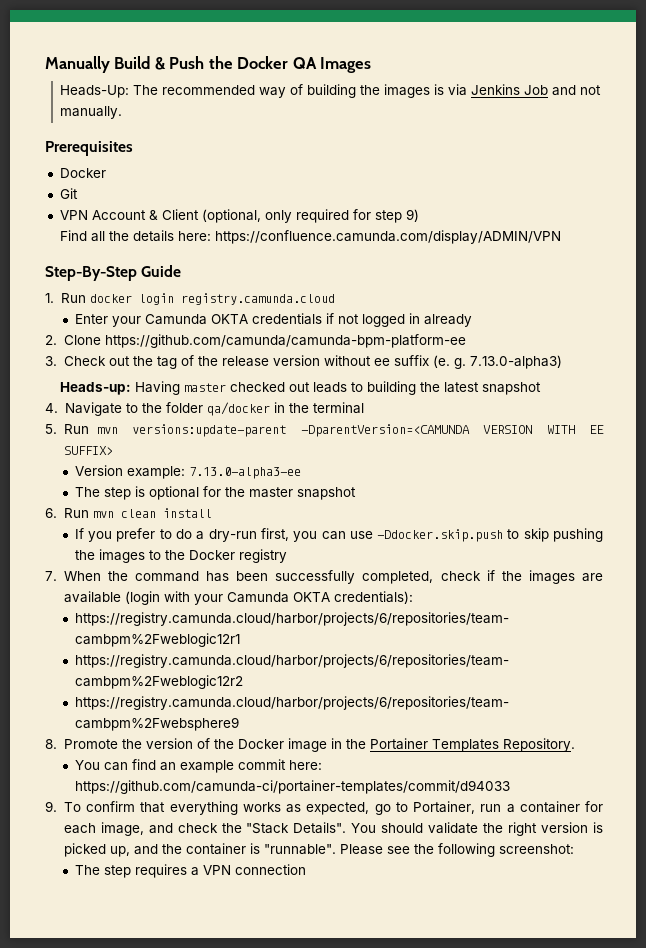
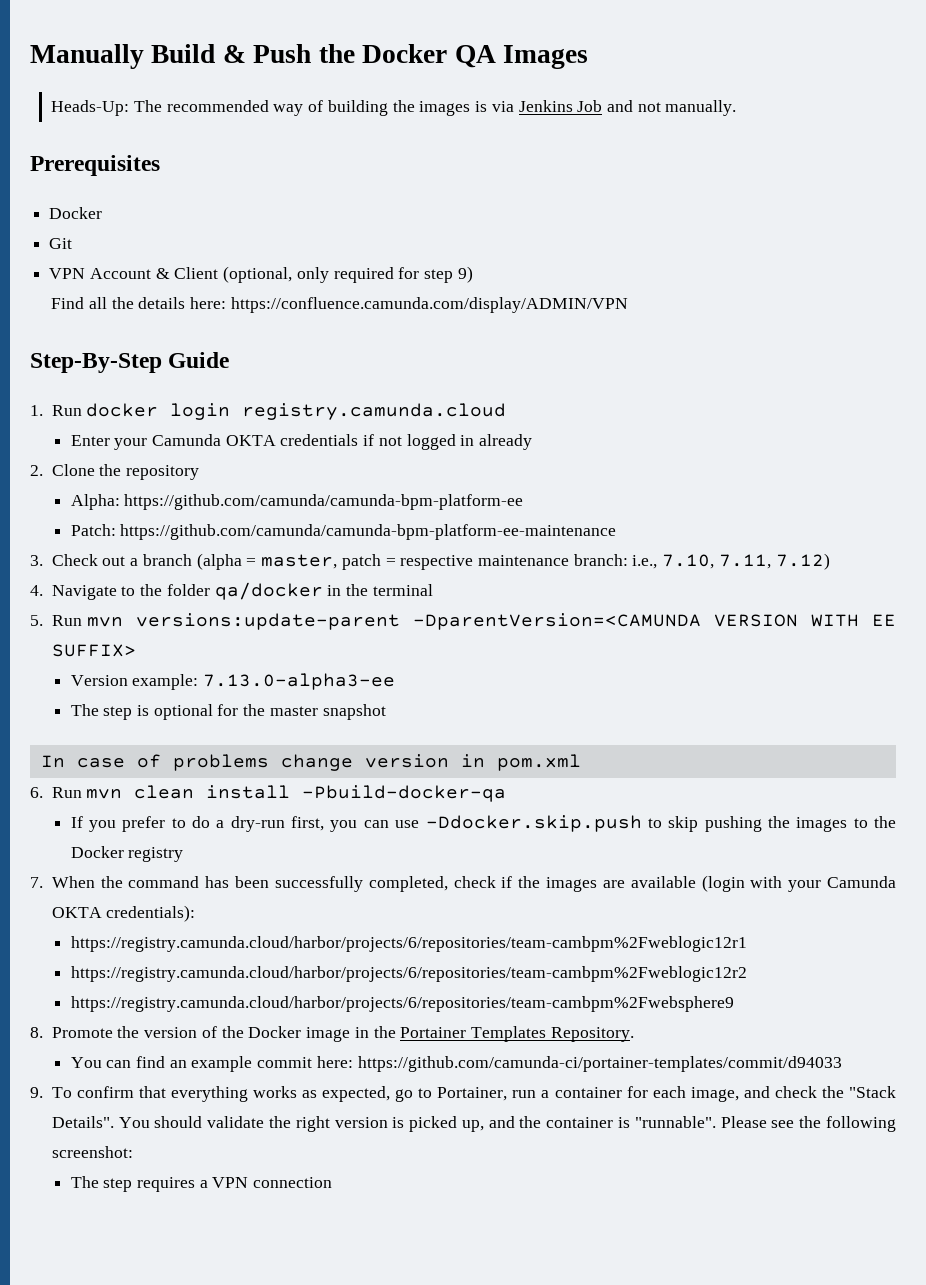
- 2. Clone https://github.com/camunda/camunda-bpm-platform-ee
+ 2. Clone the repository
+ Alpha: https://github.com/camunda/camunda-bpm-platform-ee
+ Patch: https://github.com/camunda/camunda-bpm-platform-ee-maintenance
- 3. Check out the tag of the release version without ee suffix (e. g. 7.13.0-alpha3)
- Heads-up: Having master checked out leads to building the latest snapshot
+ 3. Check out a branch (alpha = master, patch = respective maintenance branch: i.e., 7.10, 7.11, 7.12)
+ In case of problems change version in pom.xml
- 6. Run mvn clean install
+ 6. Run mvn clean install -Pbuild-docker-qa

